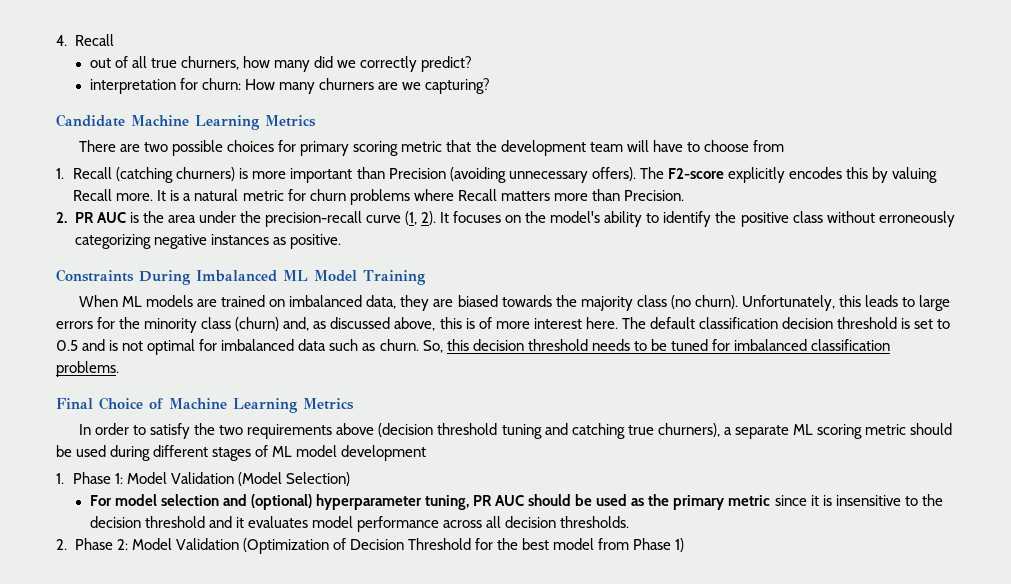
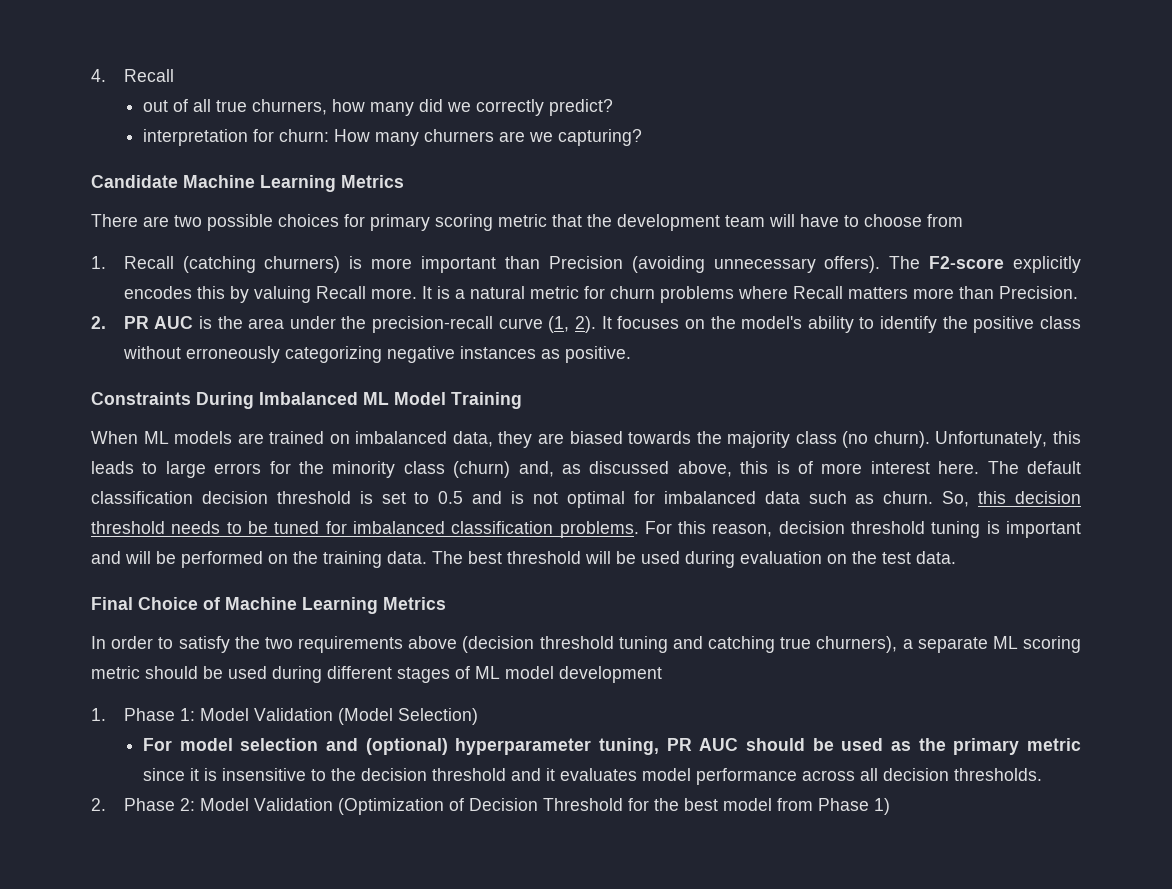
+ For this reason, decision threshold tuning is important and will be performed on the training data. The best threshold will be used during evaluation on the test data.

